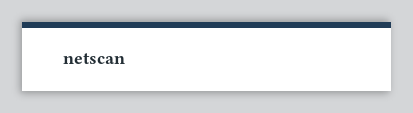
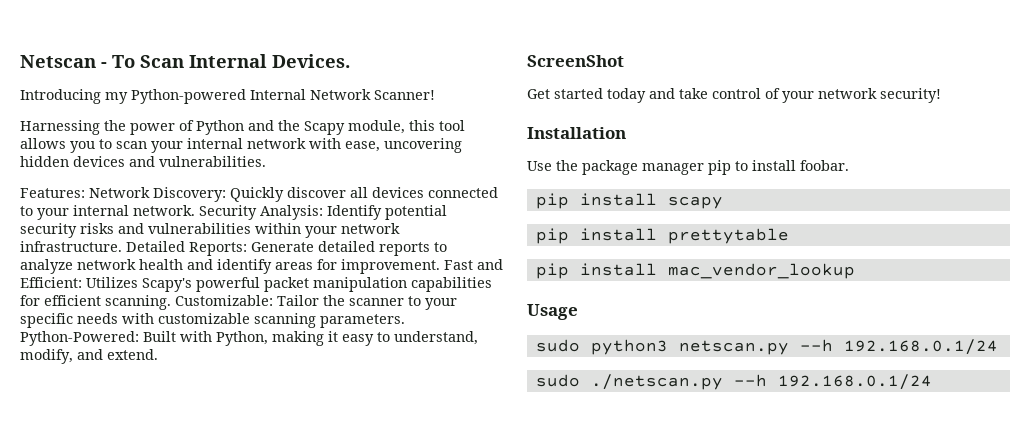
- netscan
+ Netscan - To Scan Internal Devices.
+ Introducing my Python-powered Internal Network Scanner!
+ Harnessing the power of Python and the Scapy module, this tool allows you to scan your internal network with ease, uncovering hidden devices and vulnerabilities.
+ Features: Network Discovery: Quickly discover all devices connected to your internal network. Security Analysis: Identify potential security risks and vulnerabilities within your network infrastructure. Detailed Reports: Generate detailed reports to analyze network health and identify areas for improvement. Fast and Efficient: Utilizes Scapy's powerful packet manipulation capabilities for efficient scanning. Customizable: Tailor the scanner to your specific needs with customizable scanning parameters. Python-Powered: Built with Python, making it easy to understand, modify, and extend.
+ ScreenShot
+ Get started today and take control of your network security!
+ Installation
+ Use the package manager pip to install foobar.
+ pip install scapy
+ pip install prettytable
+ pip install mac_vendor_lookup
+ Usage
+ sudo python3 netscan.py --h 192.168.0.1/24
+ sudo ./netscan.py --h 192.168.0.1/24

